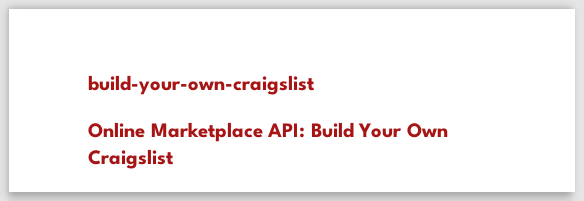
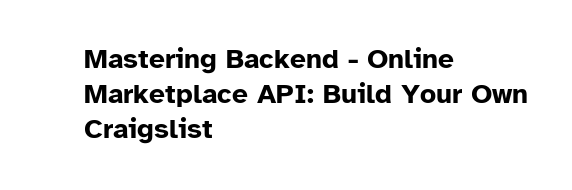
- build-your-own-craigslist
- Online Marketplace API: Build Your Own Craigslist
+ Mastering Backend - Online Marketplace API: Build Your Own Craigslist

